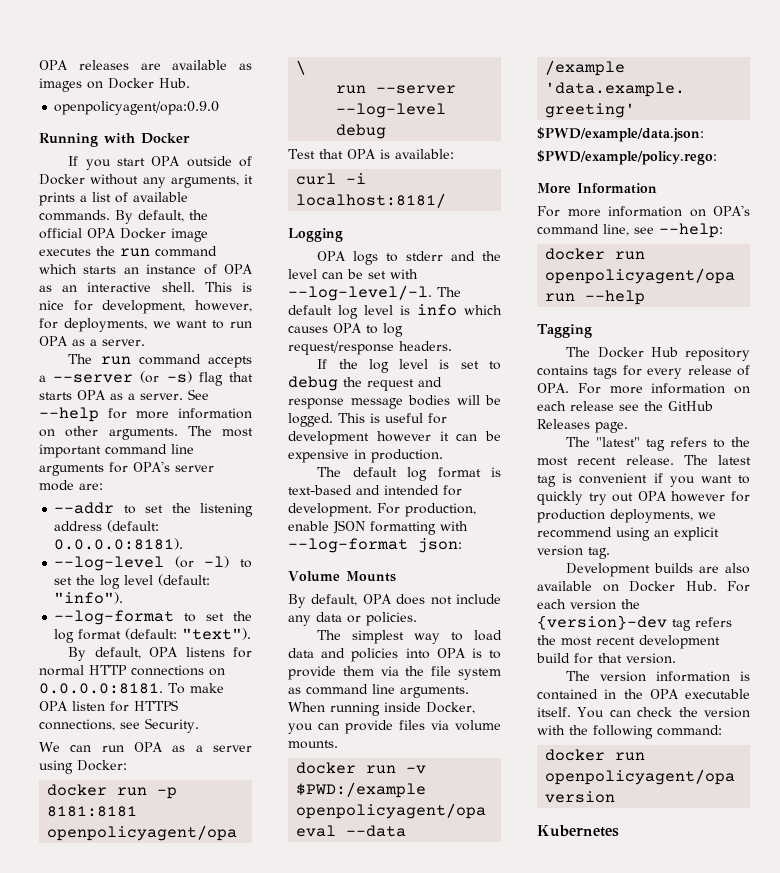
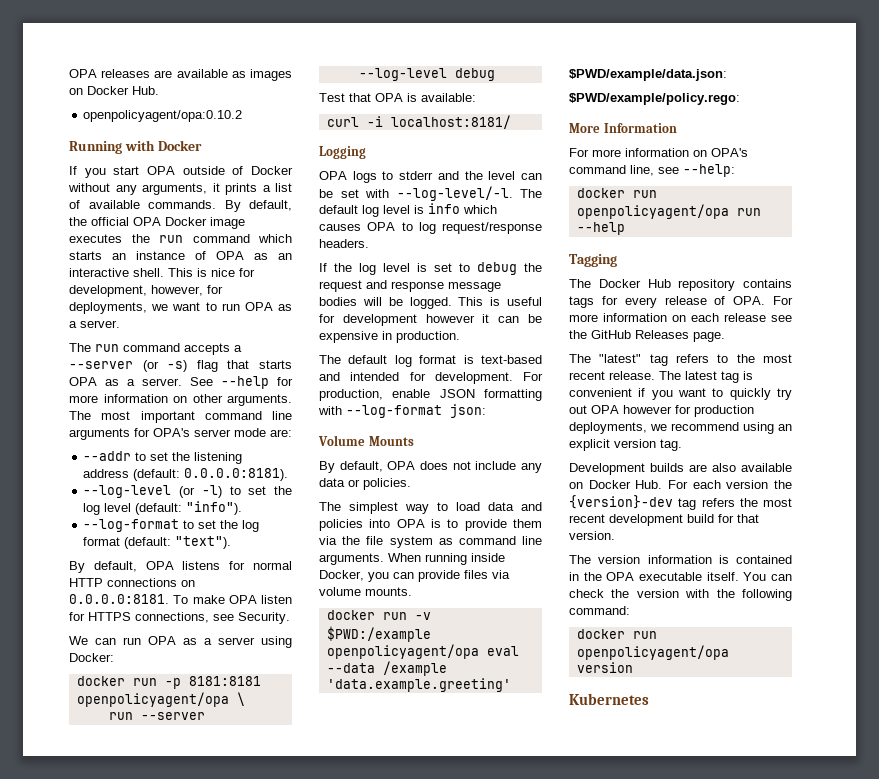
- openpolicyagent/opa:0.9.0
+ openpolicyagent/opa:0.10.2

